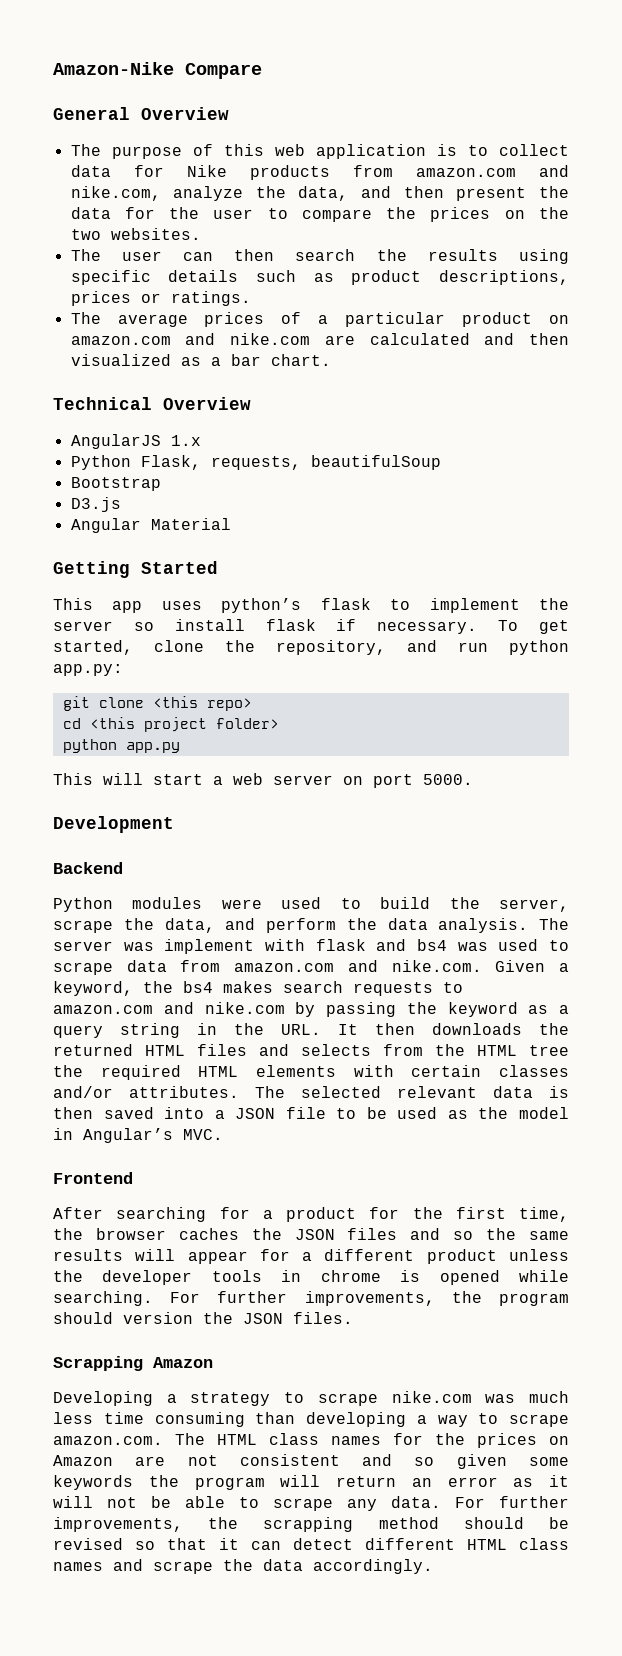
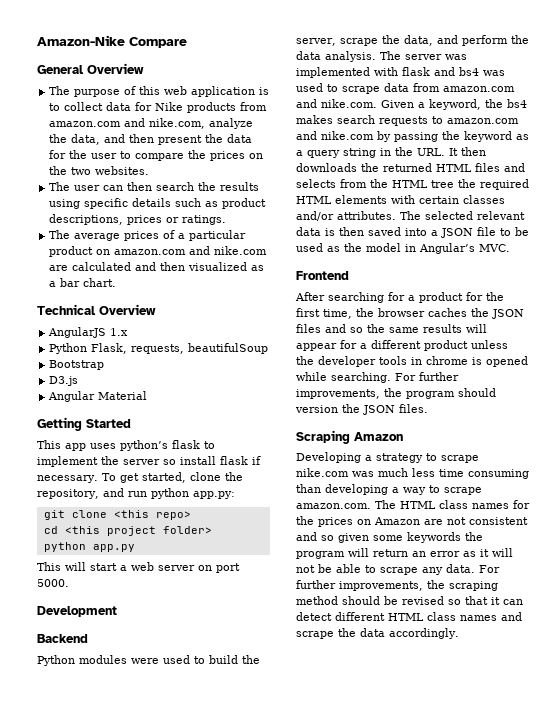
- The server was implement with flask and bs4 was used to scrape data from amazon.com and nike.com. Given a keyword, the bs4 makes search requests to amazon.com and nike.com by passing the keyword as a query string in the URL. It then downloads the returned HTML files and selects from the HTML tree the required HTML elements with certain classes and/or attributes.
+ The server was implemented with flask and bs4 was used to scrape data from amazon.com and nike.com. Given a keyword, the bs4 makes search requests to amazon.com and nike.com by passing the keyword as a query string in the URL. It then downloads the returned HTML files and selects from the HTML tree the required HTML elements with certain classes and/or attributes.
- Scrapping Amazon
+ Scraping Amazon
- For further improvements, the scrapping method should be revised so that it can detect different HTML class names and scrape the data accordingly.
+ For further improvements, the scraping method should be revised so that it can detect different HTML class names and scrape the data accordingly.

